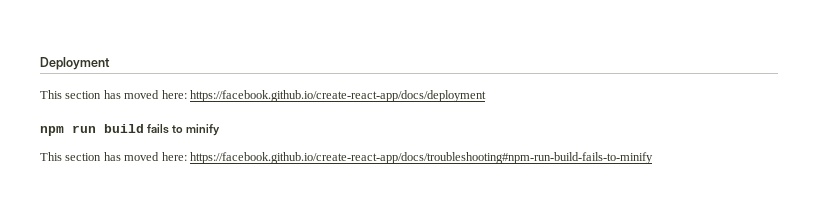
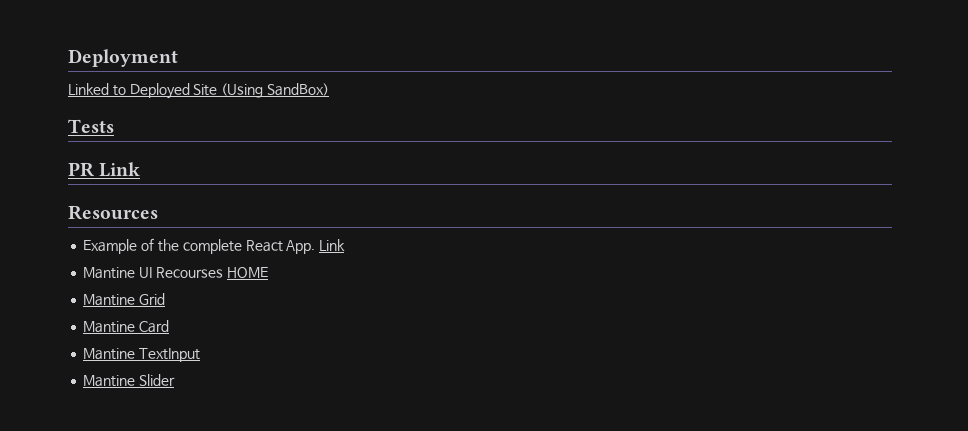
- This section has moved here: https://facebook.github.io/create-react-app/docs/deployment
- npm run build fails to minify
- This section has moved here: https://facebook.github.io/create-react-app/docs/troubleshooting#npm-run-build-fails-to-minify
+ Linked to Deployed Site (Using SandBox)
+ Tests
+ PR Link
+ Resources
+ Example of the complete React App. Link
+ Mantine UI Recourses HOME
+ Mantine Grid
+ Mantine Card
+ Mantine TextInput
+ Mantine Slider

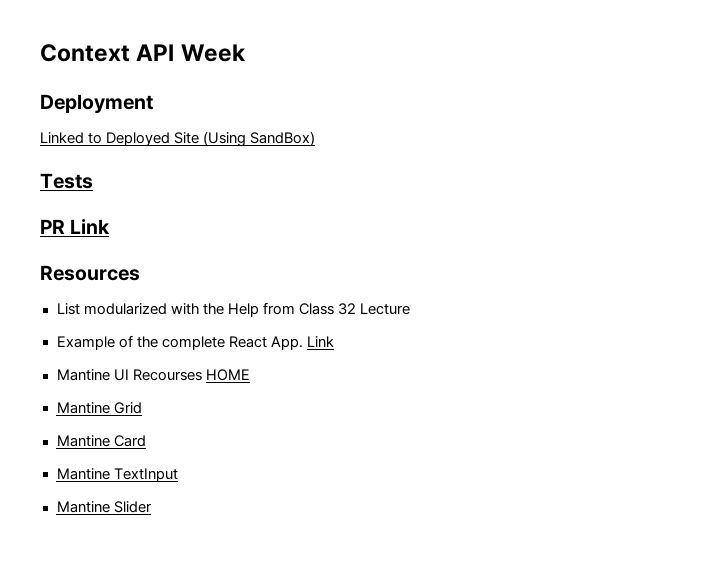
+ Context API Week
+ List modularized with the Help from Class 32 Lecture

